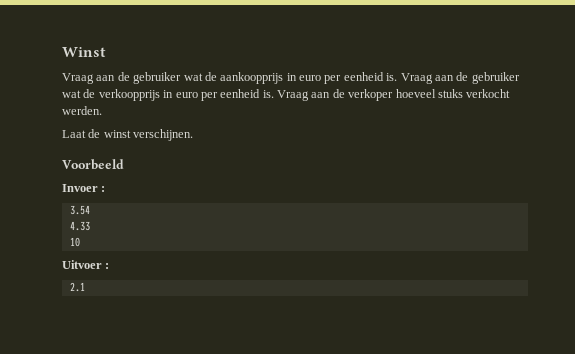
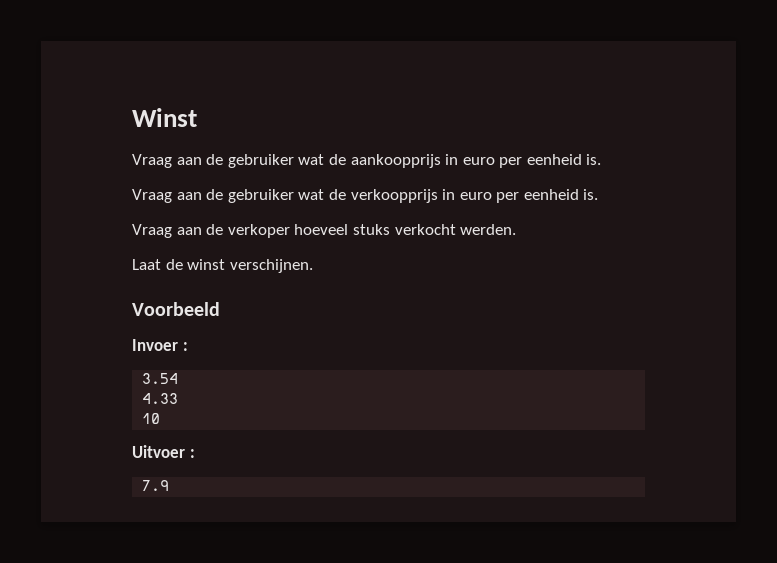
- Vraag aan de gebruiker wat de aankoopprijs in euro per eenheid is. Vraag aan de gebruiker wat de verkoopprijs in euro per eenheid is. Vraag aan de verkoper hoeveel stuks verkocht werden.
+ Vraag aan de gebruiker wat de aankoopprijs in euro per eenheid is.
+ Vraag aan de gebruiker wat de verkoopprijs in euro per eenheid is.
+ Vraag aan de verkoper hoeveel stuks verkocht werden.
- 2.1
+ 7.9

